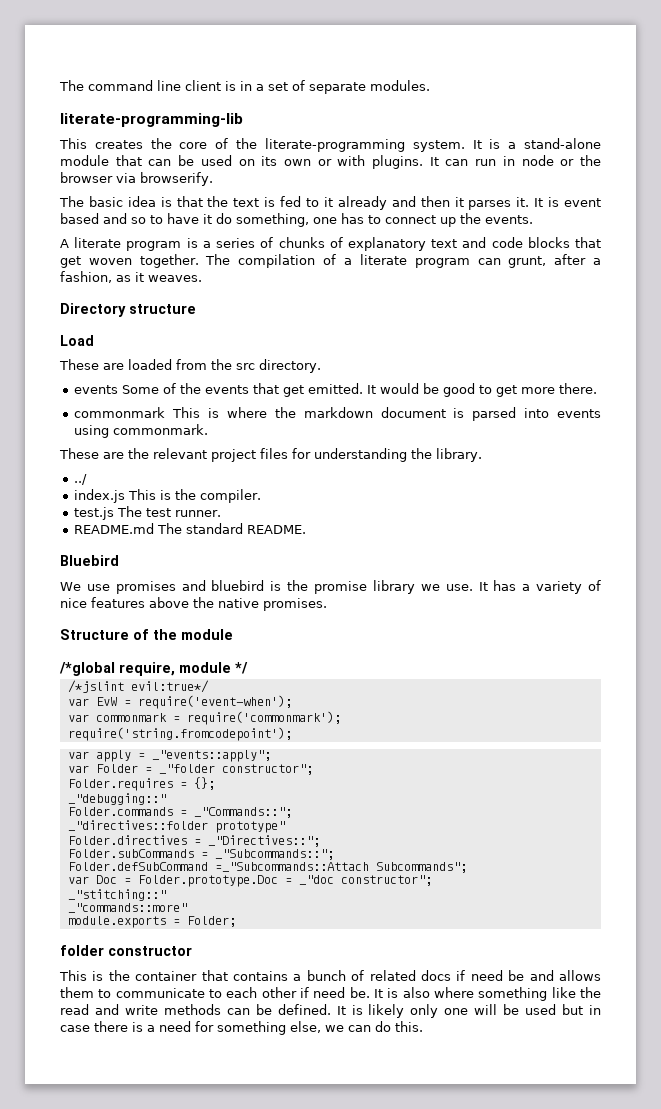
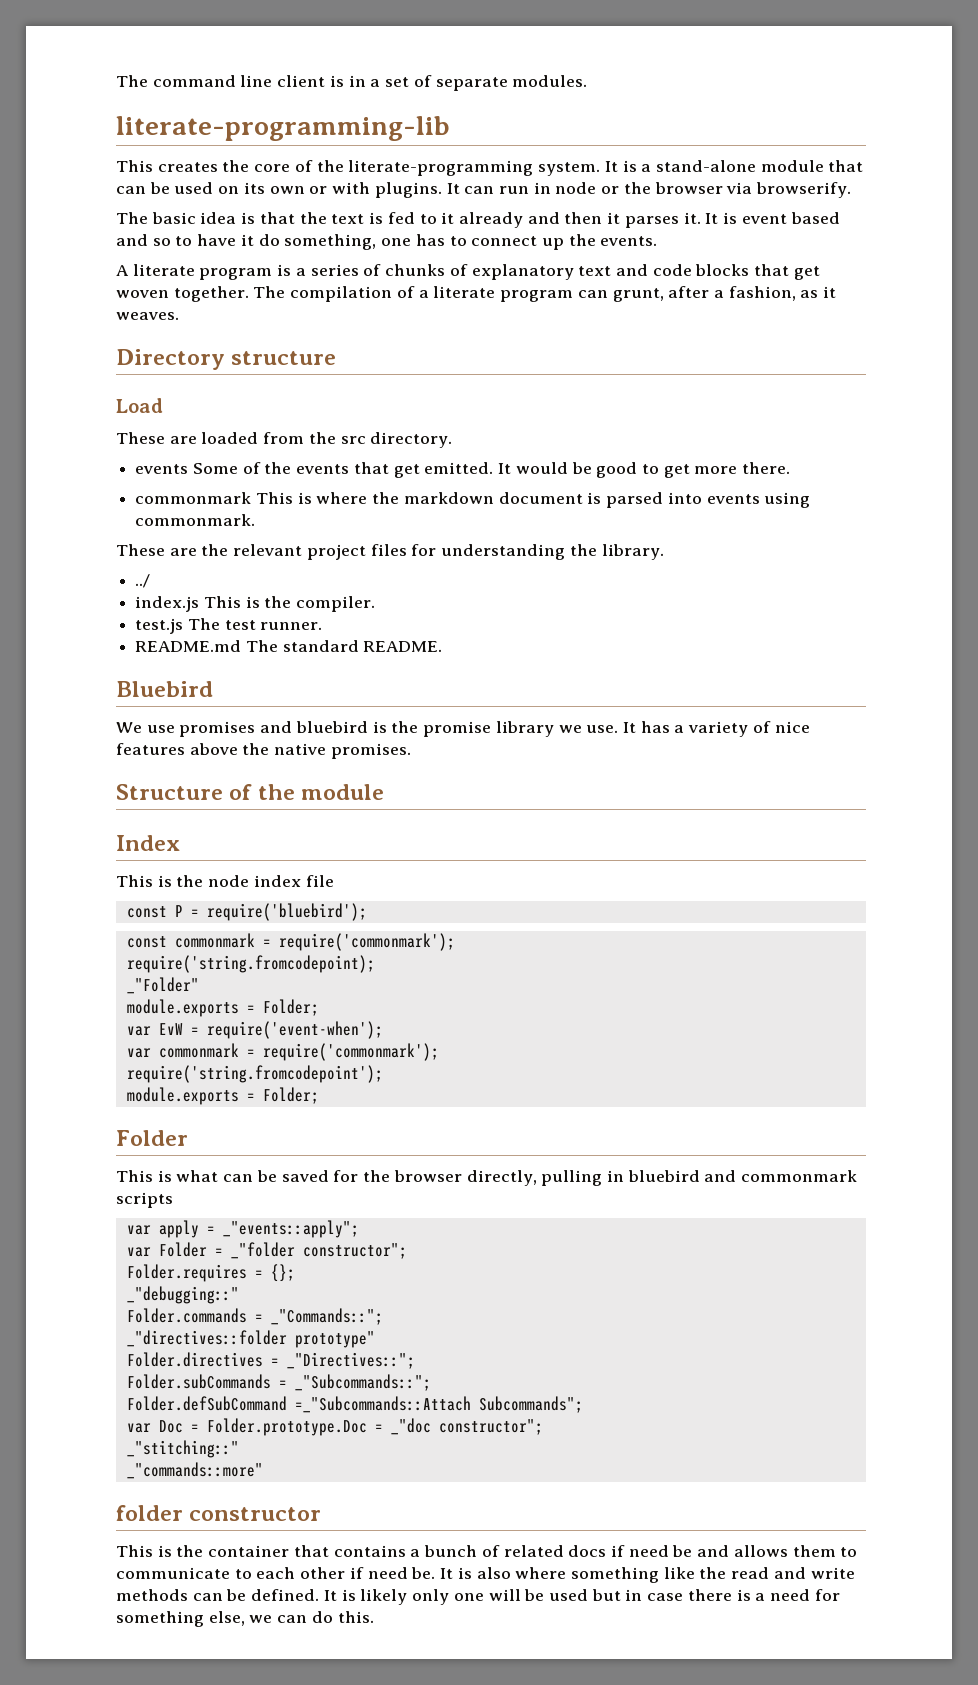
- /*global require, module */
- /*jslint evil:true*/
+ Index
+ This is the node index file
+ const P = require('bluebird');
+ const commonmark = require('commonmark');
+ require('string.fromcodepoint);
+ _"Folder"
+ module.exports = Folder;
  require('string.fromcodepoint');
+ module.exports = Folder;
+ Folder
+ This is what can be saved for the browser directly, pulling in bluebird and commonmark scripts
- module.exports = Folder;

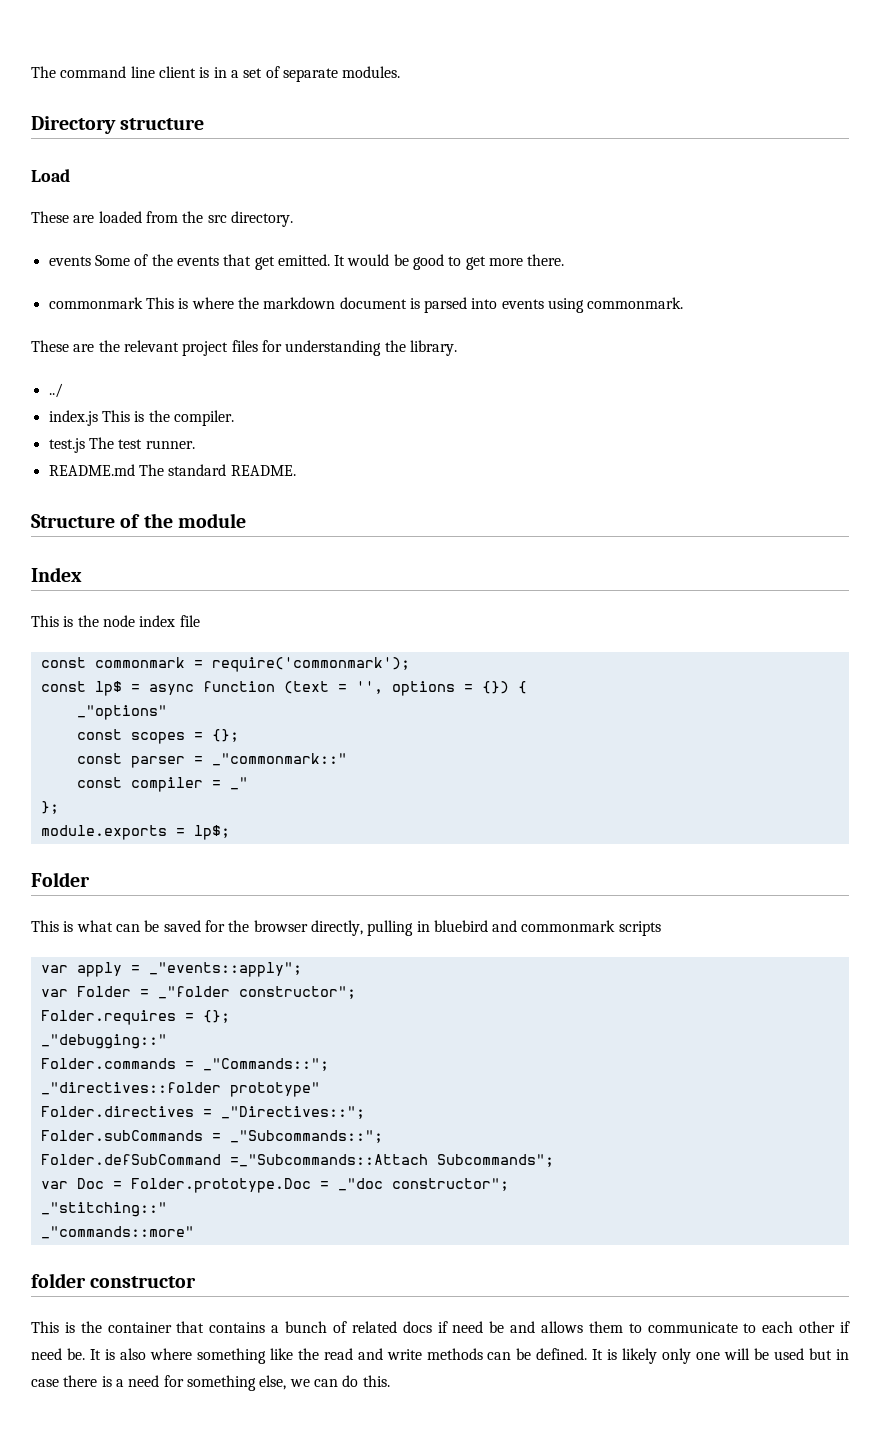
- literate-programming-lib
- This creates the core of the literate-programming system. It is a stand-alone module that can be used on its own or with plugins. It can run in node or the browser via browserify.
- The basic idea is that the text is fed to it already and then it parses it. It is event based and so to have it do something, one has to connect up the events.
- A literate program is a series of chunks of explanatory text and code blocks that get woven together. The compilation of a literate program can grunt, after a fashion, as it weaves.
- Bluebird
- We use promises and bluebird is the promise library we use. It has a variety of nice features above the native promises.
- const P = require('bluebird');
- require('string.fromcodepoint);
- _"Folder"
- module.exports = Folder;
- var EvW = require('event-when');
- var commonmark = require('commonmark');
- require('string.fromcodepoint');
- module.exports = Folder;
+ const lp$ = async function (text = '', options = {}) {
+ _"options"
+ const scopes = {};
+ const parser = _"commonmark::"
+ const compiler = _"
+ };
+ module.exports = lp$;

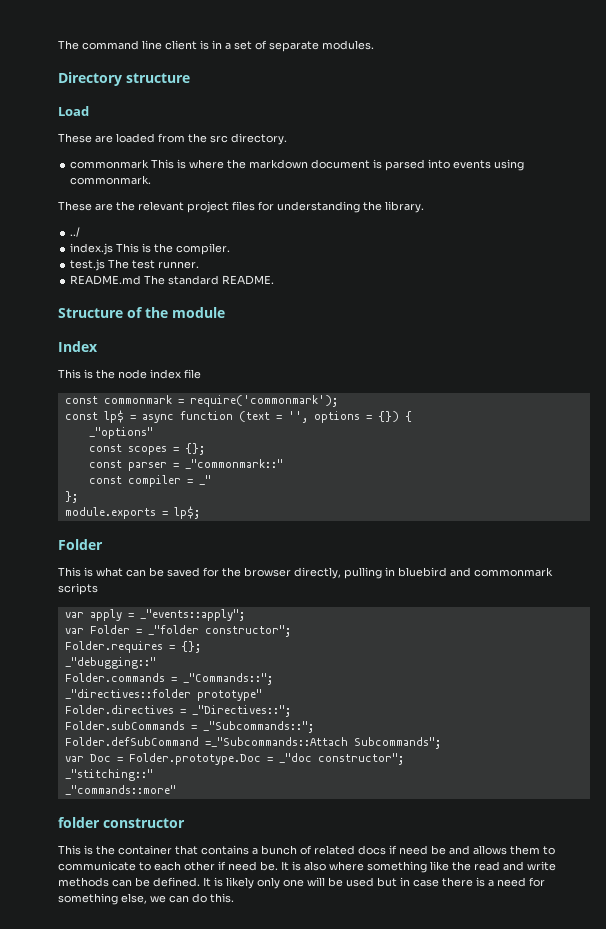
- events Some of the events that get emitted. It would be good to get more there.

